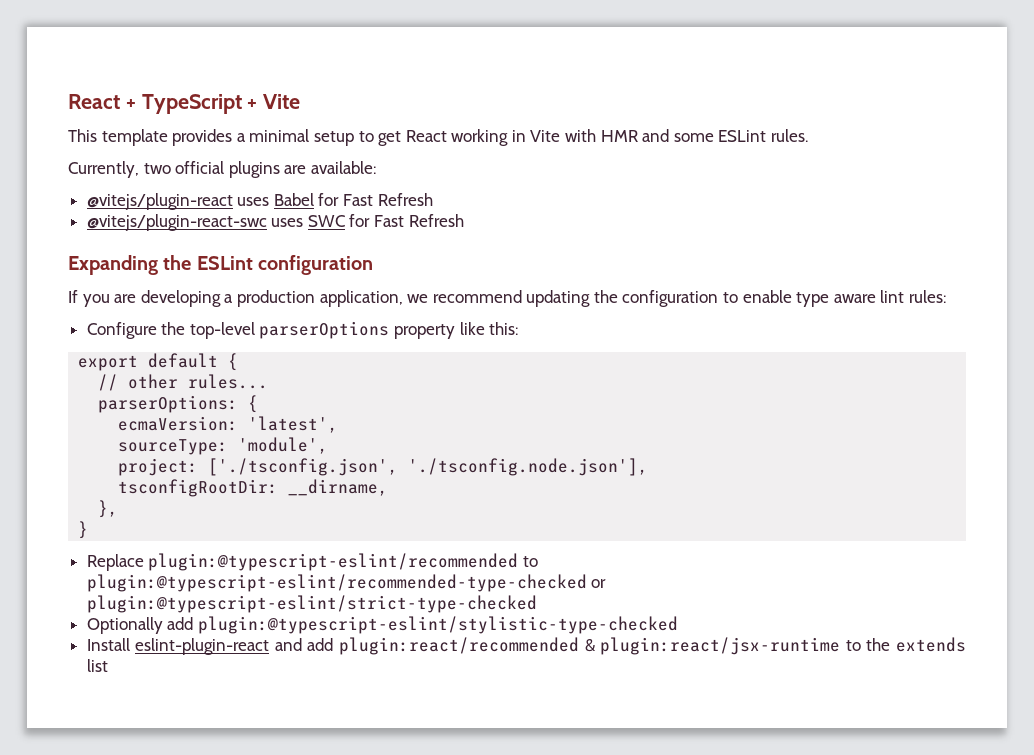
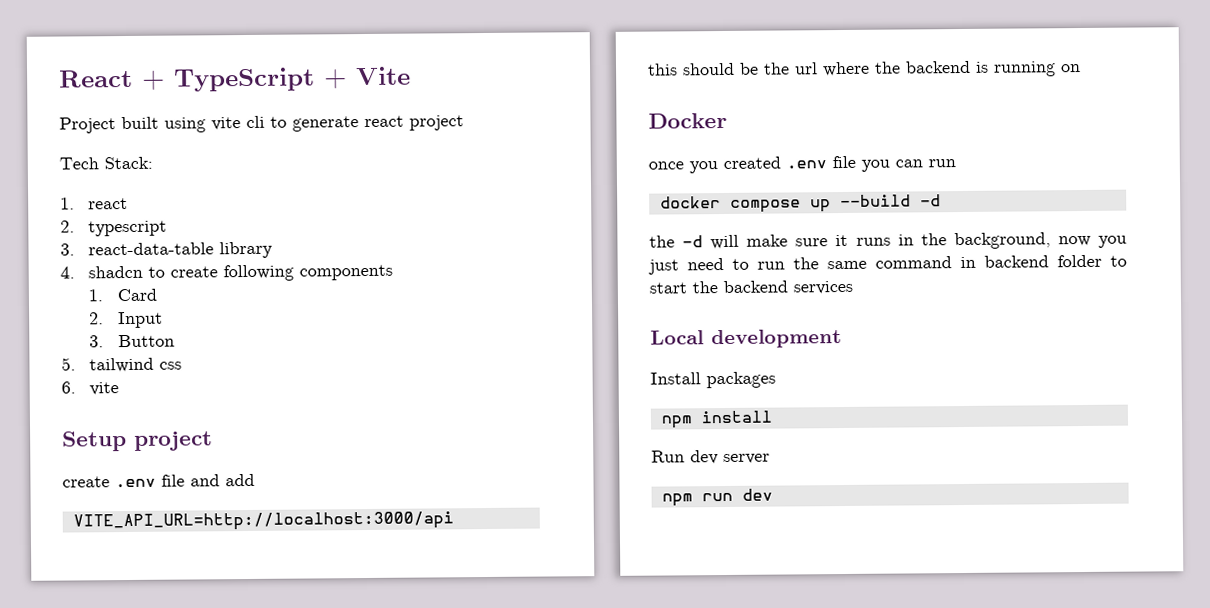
- This template provides a minimal setup to get React working in Vite with HMR and some ESLint rules.
- Currently, two official plugins are available:
- @vitejs/plugin-react uses Babel for Fast Refresh
- @vitejs/plugin-react-swc uses SWC for Fast Refresh
- Expanding the ESLint configuration
- If you are developing a production application, we recommend updating the configuration to enable type aware lint rules:
- Configure the top-level parserOptions property like this:
- export default {
- // other rules...
- parserOptions: {
- ecmaVersion: 'latest',
- sourceType: 'module',
- project: ['./tsconfig.json', './tsconfig.node.json'],
- tsconfigRootDir: __dirname,
- },
- }
- Replace plugin:@typescript-eslint/recommended to plugin:@typescript-eslint/recommended-type-checked or plugin:@typescript-eslint/strict-type-checked
- Optionally add plugin:@typescript-eslint/stylistic-type-checked
- Install eslint-plugin-react and add plugin:react/recommended & plugin:react/jsx-runtime to the extends list
+ Project built using vite cli to generate react project
+ Tech Stack:
+ 1. react
+ 2. typescript
+ 3. react-data-table library
+ 4. shadcn to create following components
+ 1. Card
+ 2. Input
+ 3. Button
+ 5. tailwind css
+ 6. vite
+ Setup project
+ create .env file and add
+ VITE_API_URL=http://localhost:3000/api
+ this should be the url where the backend is running on
+ Docker
+ once you created .env file you can run
+ docker compose up --build -d
+ the -d will make sure it runs in the background, now you just need to run the same command in backend folder to start the backend services
+ Local development
+ Install packages
+ npm install
+ Run dev server
+ npm run dev

